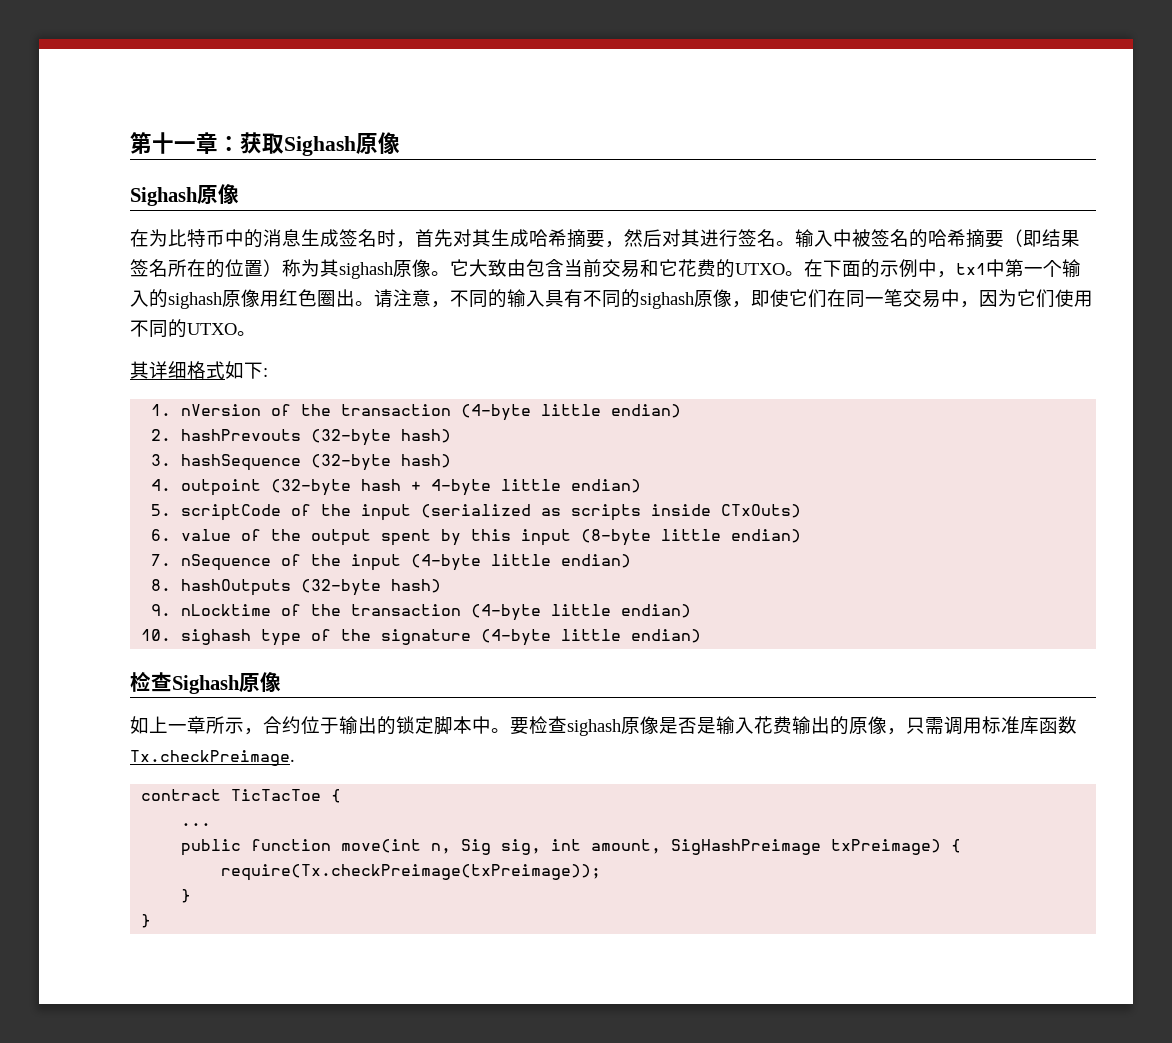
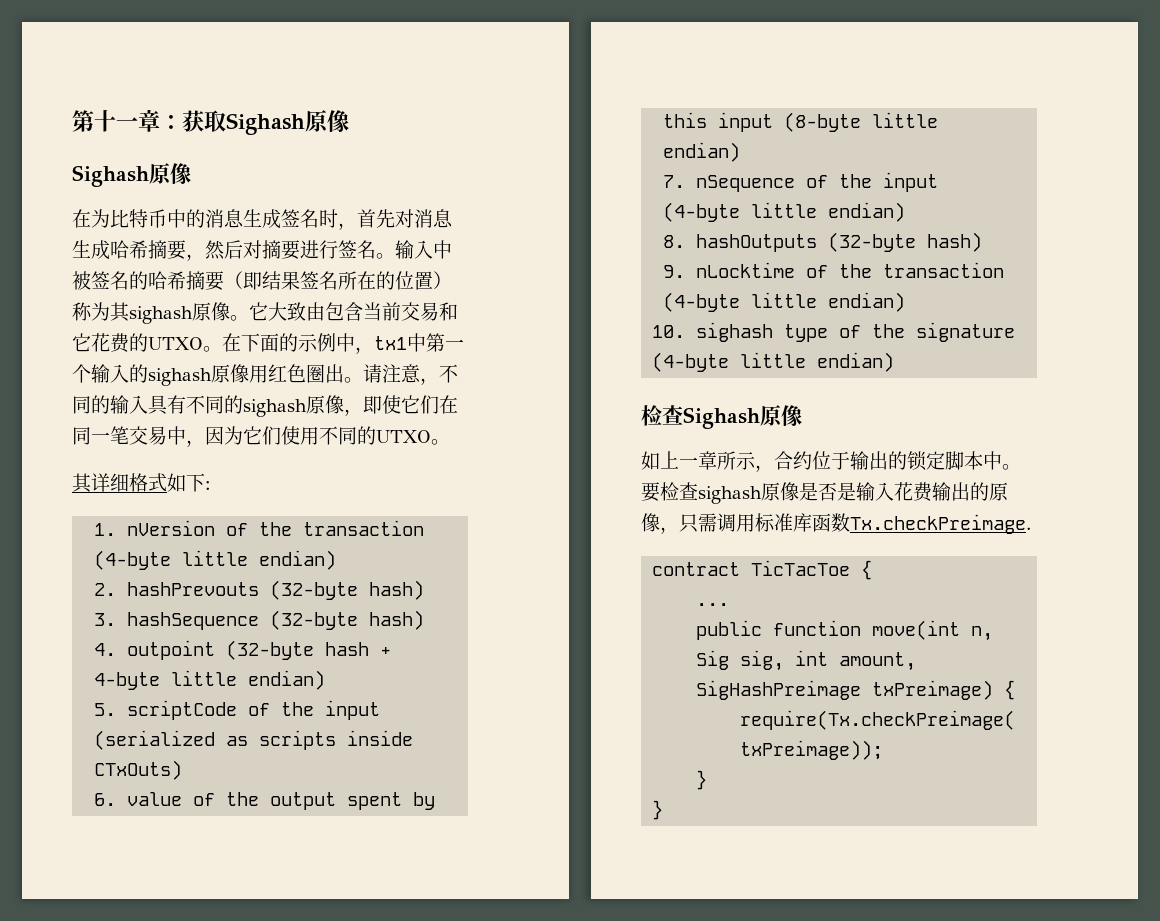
- 在为比特币中的消息生成签名时，首先对其生成哈希摘要，然后对其进行签名。
+ 在为比特币中的消息生成签名时，首先对消息生成哈希摘要，然后对摘要进行签名。

